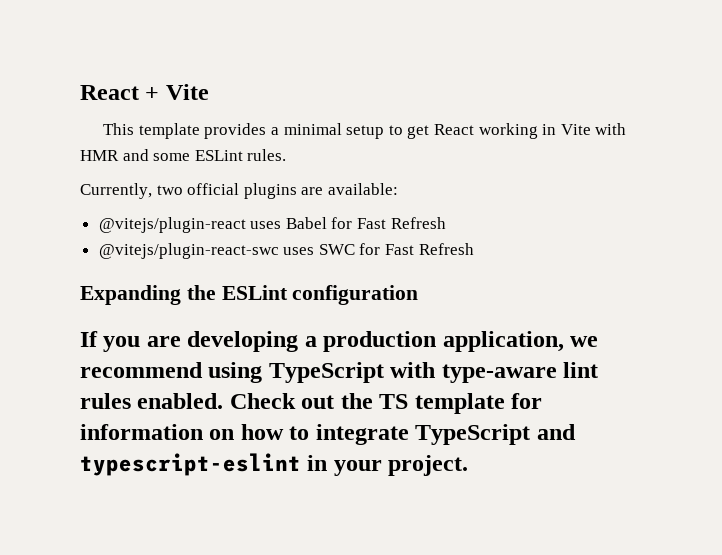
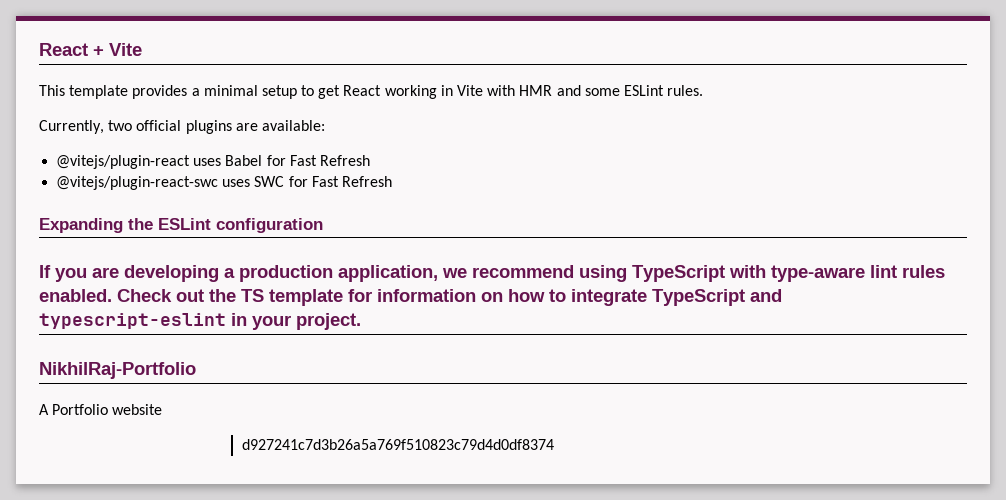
+ NikhilRaj-Portfolio
+ A Portfolio website
+ d927241c7d3b26a5a769f510823c79d4d0df8374

